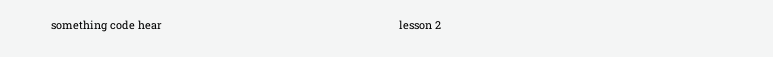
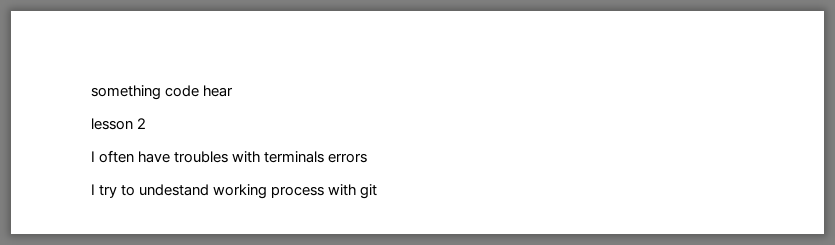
+ I often have troubles with terminals errors
+ I try to undestand working process with git

